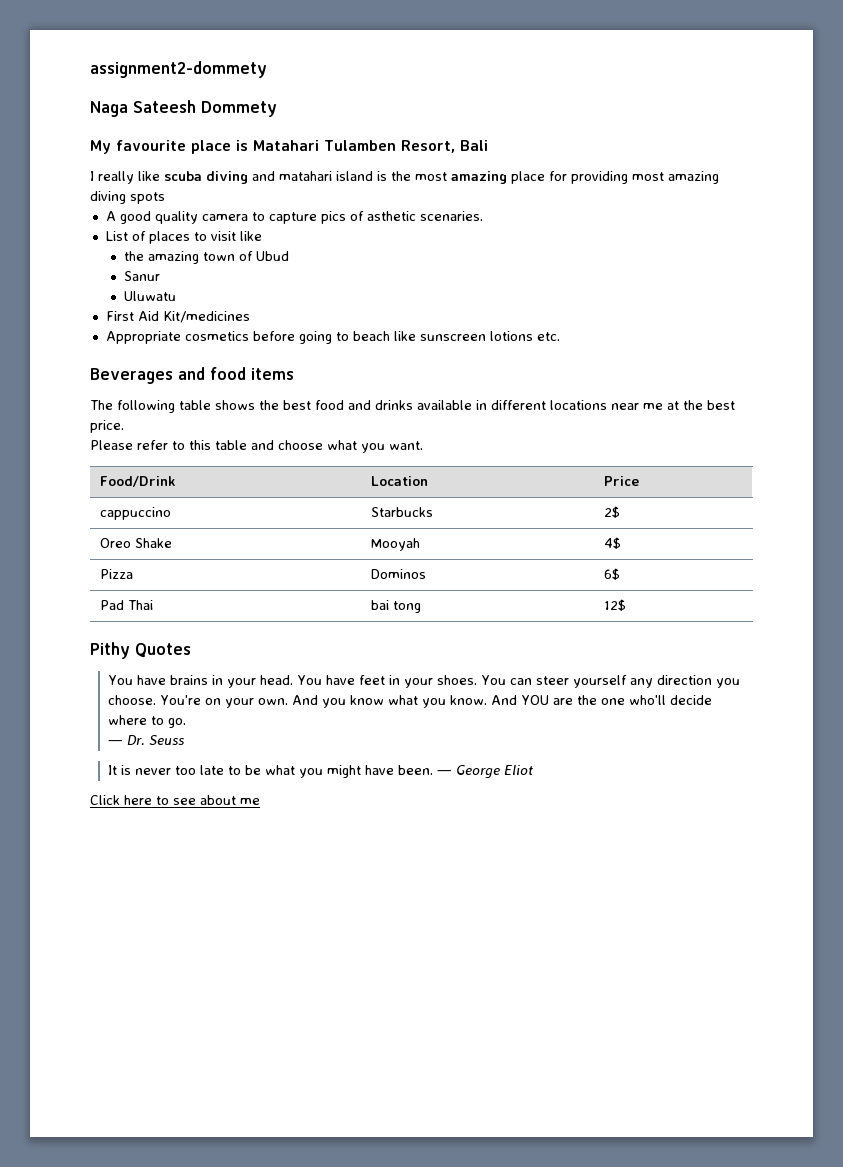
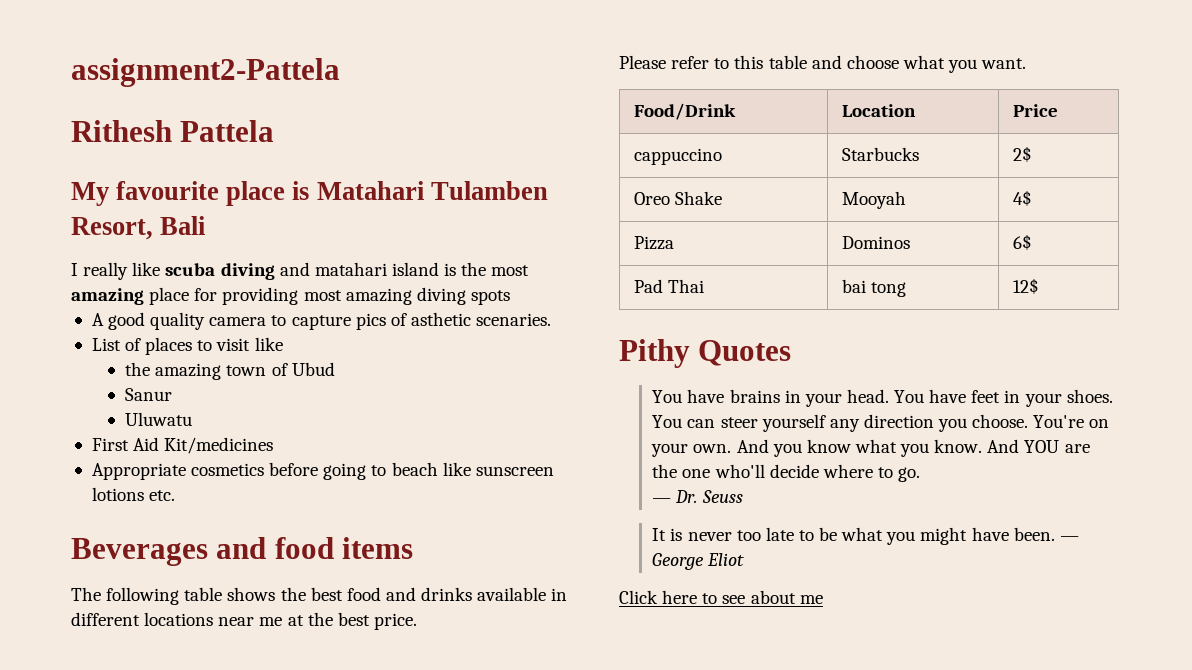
- assignment2-dommety
- Naga Sateesh Dommety
+ assignment2-Pattela
+ Rithesh Pattela

